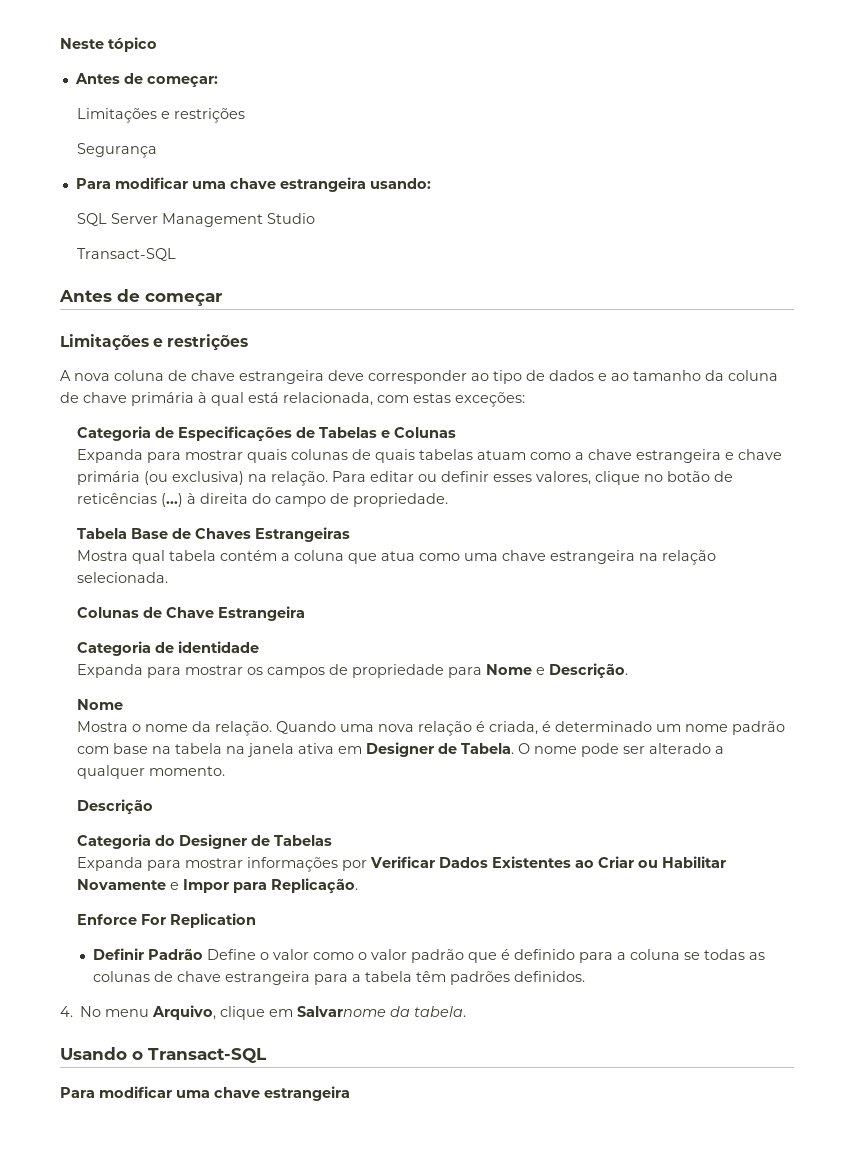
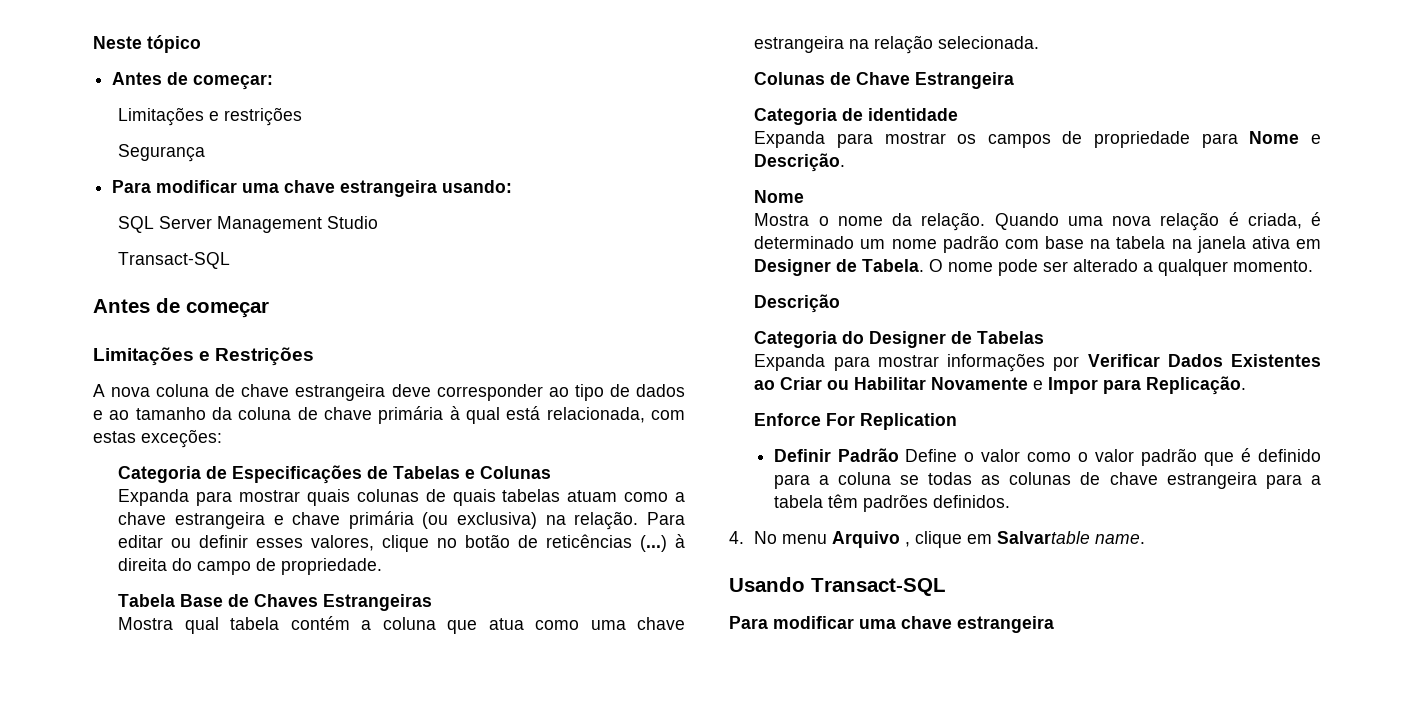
  Antes de começar
- Limitações e restrições
+ Limitações e Restrições
- 4. No menu Arquivo, clique em Salvarnome da tabela.
+ 4. No menu Arquivo , clique em Salvartable name.
- Usando o Transact-SQL
+ Usando Transact-SQL

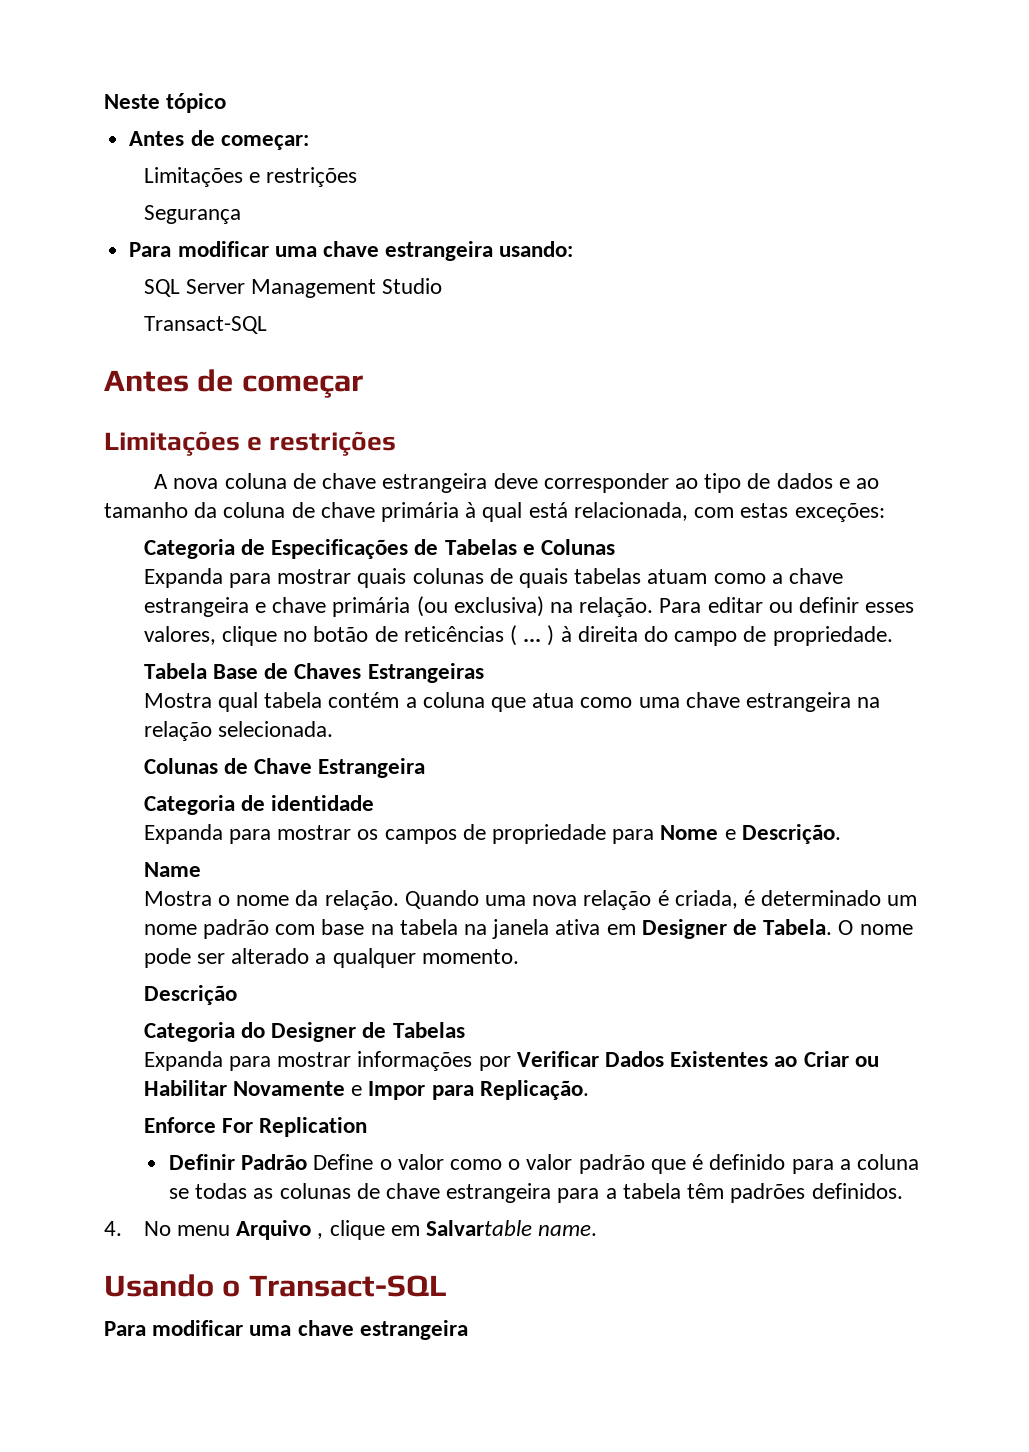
  Antes de começar
- Limitações e Restrições
+ Limitações e restrições
- Para editar ou definir esses valores, clique no botão de reticências (...) à direita do campo de propriedade.
+ Para editar ou definir esses valores, clique no botão de reticências ( ... ) à direita do campo de propriedade.
  Expanda para mostrar os campos de propriedade para Nome e Descrição.
- Nome
+ Name
- Usando Transact-SQL
+ Usando o Transact-SQL

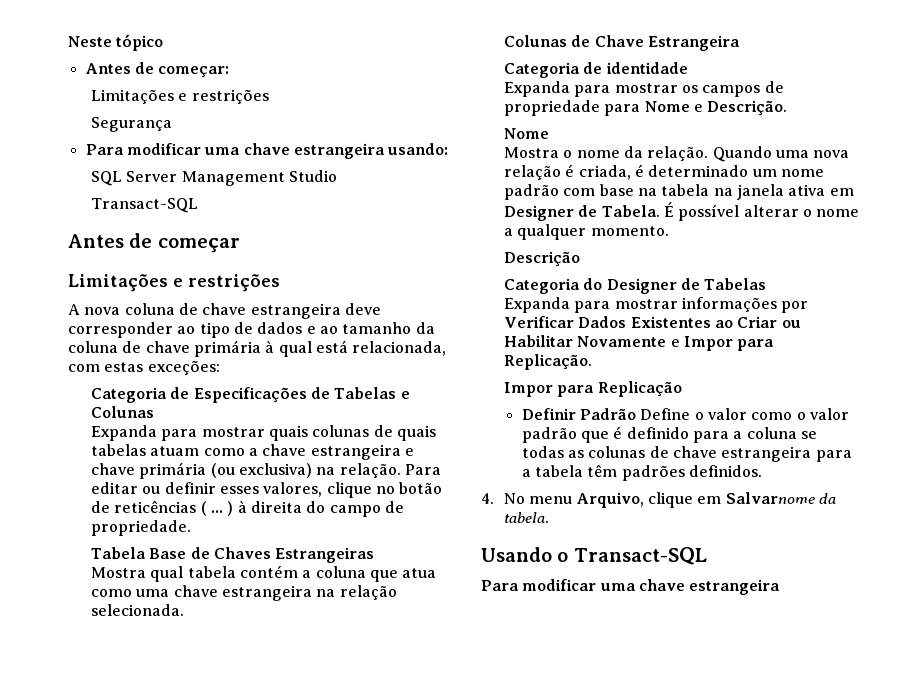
  Expanda para mostrar os campos de propriedade para Nome e Descrição.
- Name
+ Nome
- O nome pode ser alterado a qualquer momento.
+ É possível alterar o nome a qualquer momento.
- Enforce For Replication
+ Impor para Replicação
- 4. No menu Arquivo , clique em Salvartable name.
+ 4. No menu Arquivo, clique em Salvarnome da tabela.

